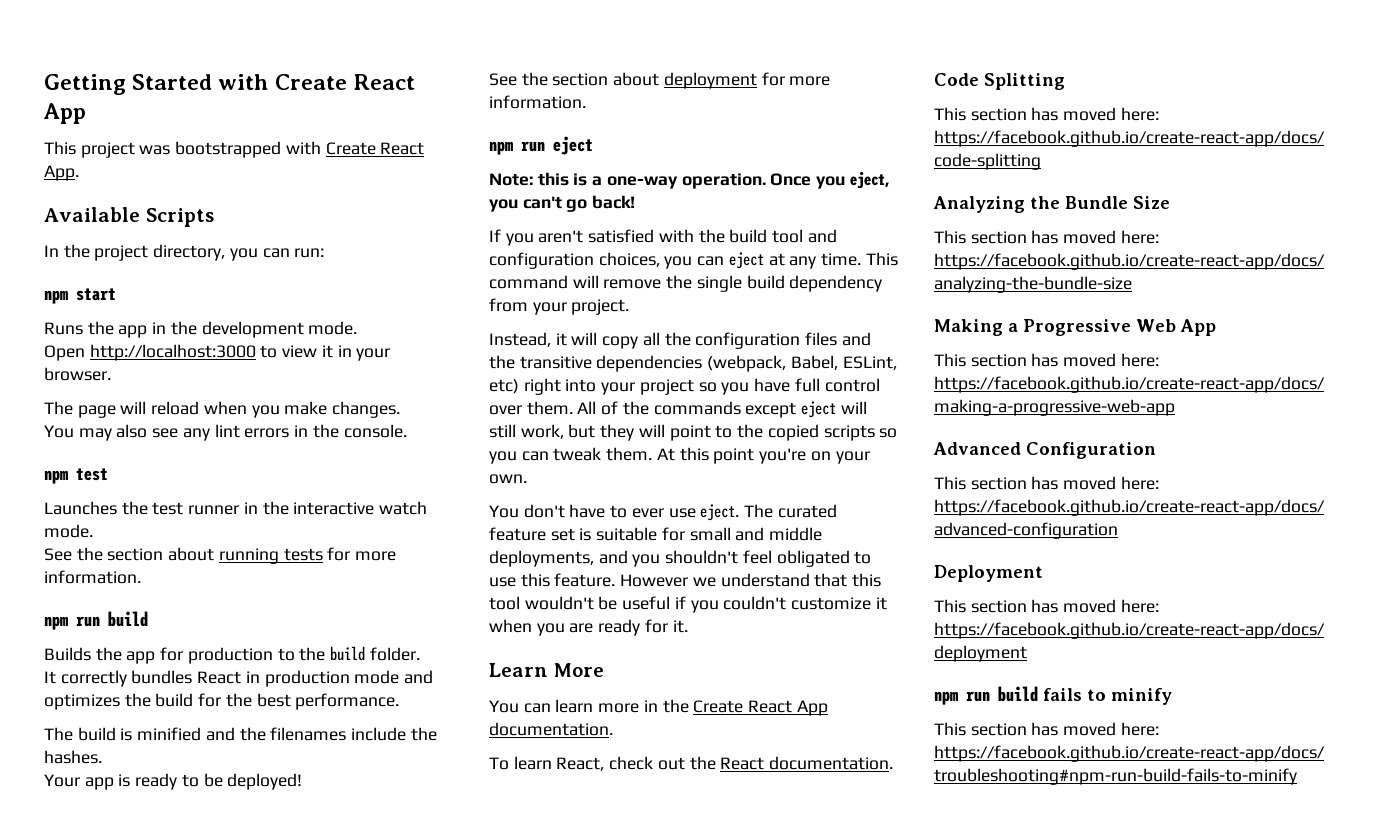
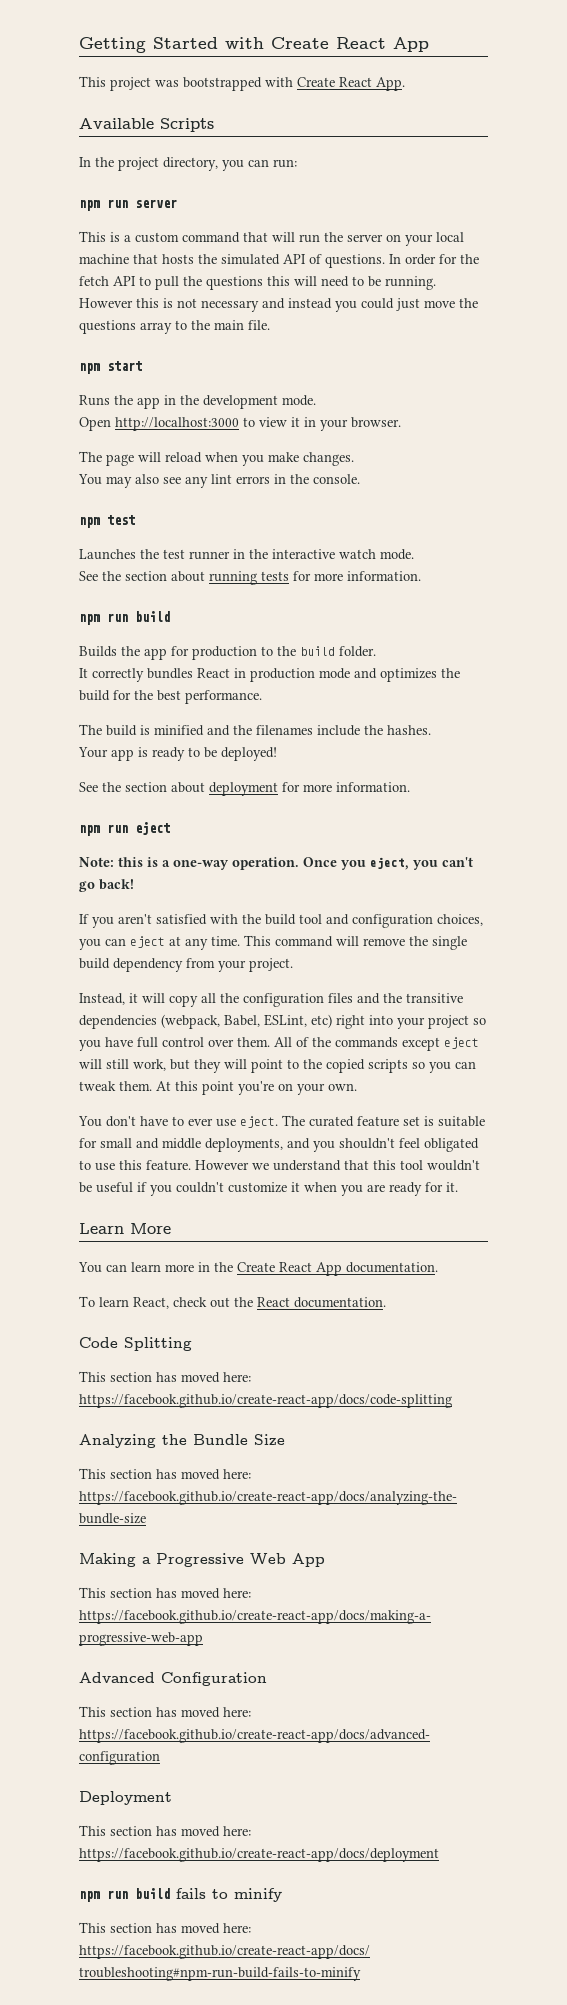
+ npm run server
+ This is a custom command that will run the server on your local machine that hosts the simulated API of questions. In order for the fetch API to pull the questions this will need to be running. However this is not necessary and instead you could just move the questions array to the main file.

